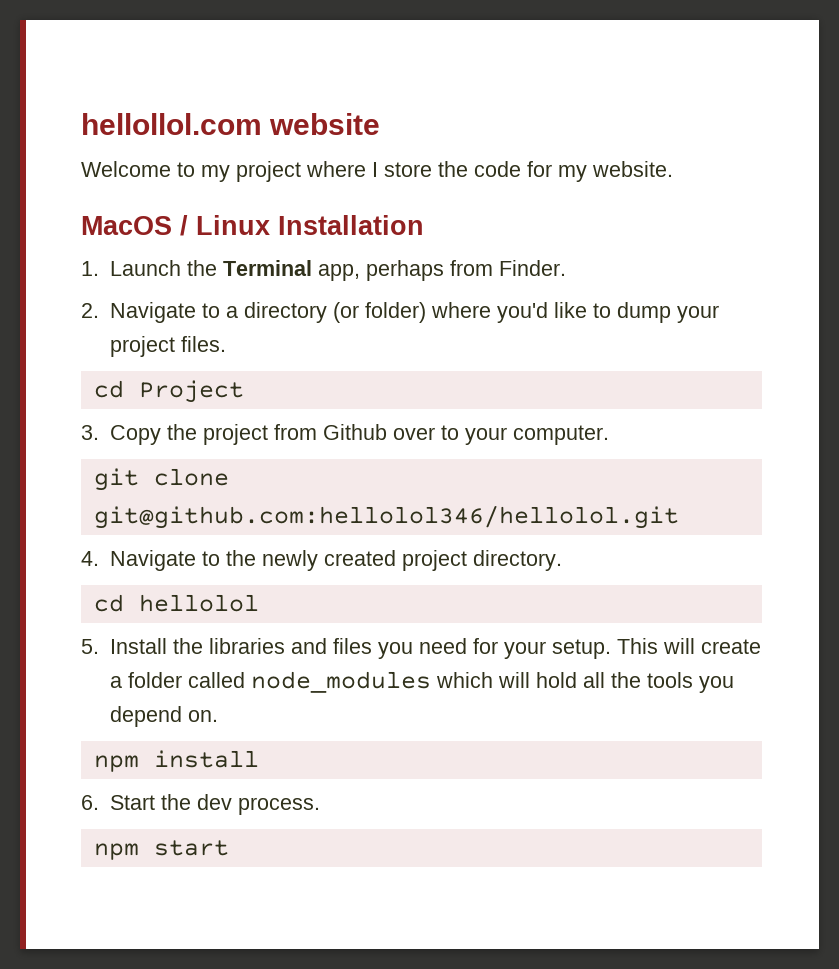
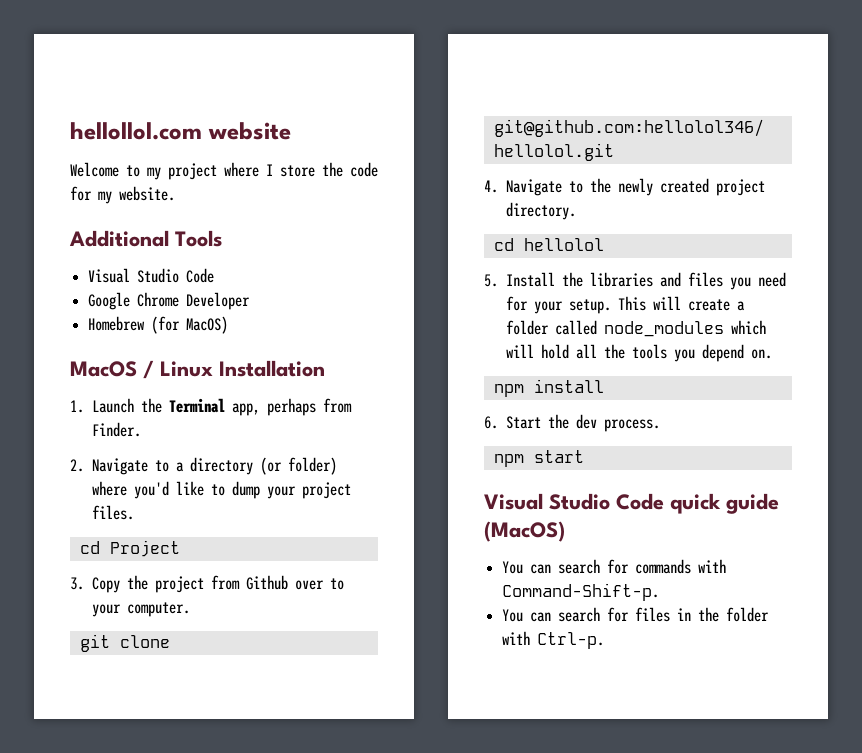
+ Additional Tools
+ Visual Studio Code
+ Google Chrome Developer
+ Homebrew (for MacOS)
+ Visual Studio Code quick guide (MacOS)
+ You can search for commands with Command-Shift-p.
+ You can search for files in the folder with Ctrl-p.

